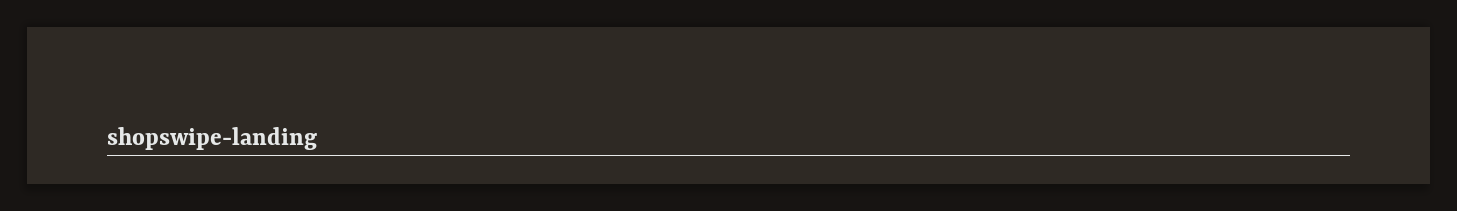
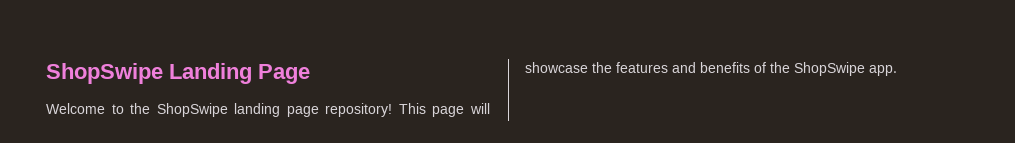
- shopswipe-landing
+ ShopSwipe Landing Page
+ Welcome to the ShopSwipe landing page repository! This page will showcase the features and benefits of the ShopSwipe app.

